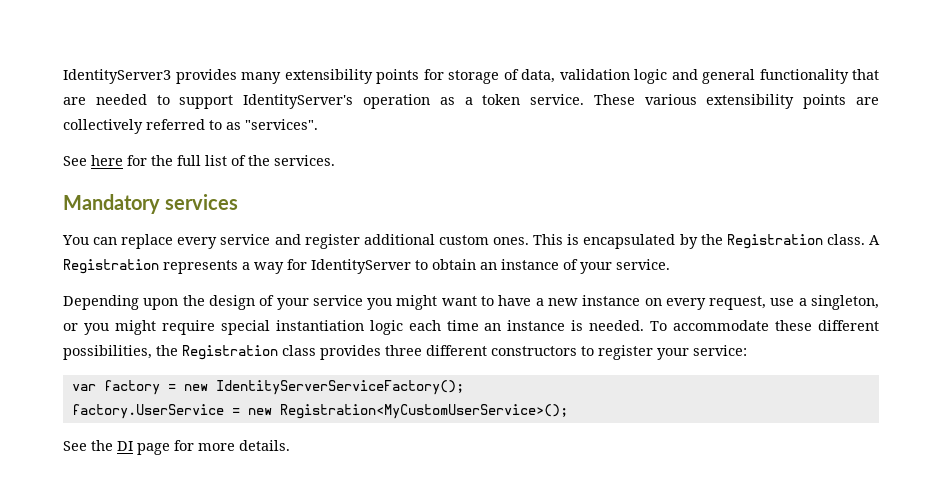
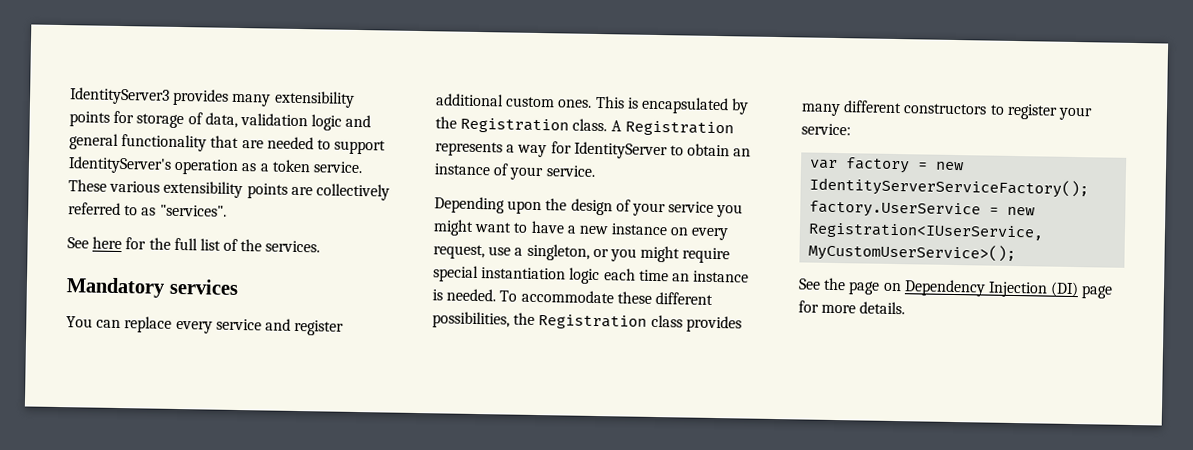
- To accommodate these different possibilities, the Registration class provides three different constructors to register your service:
+ To accommodate these different possibilities, the Registration class provides many different constructors to register your service:
- factory.UserService = new Registration<MyCustomUserService>();
+ factory.UserService = new Registration<IUserService, MyCustomUserService>();
- See the DI page for more details.
+ See the page on Dependency Injection (DI) page for more details.

